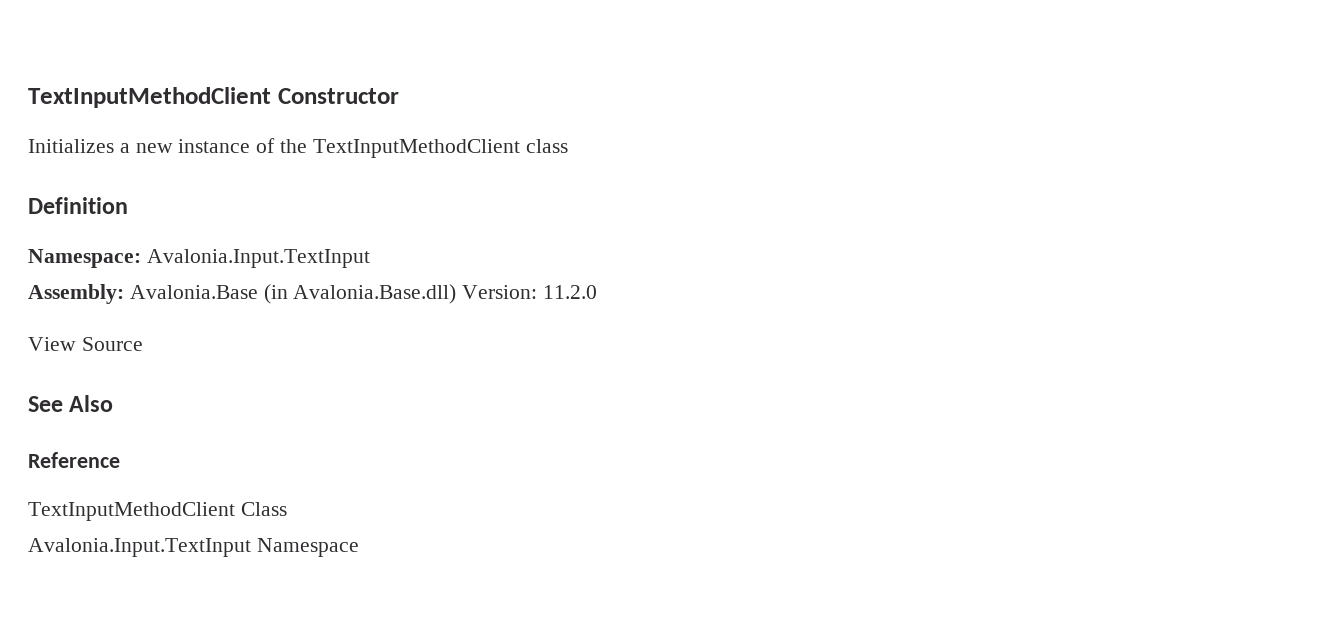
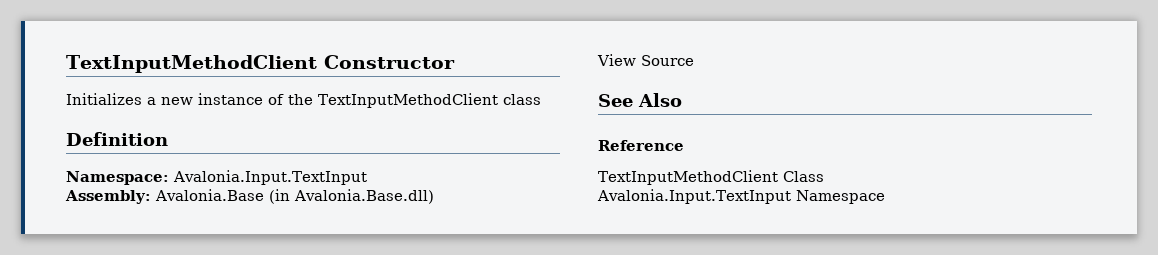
- Assembly: Avalonia.Base (in Avalonia.Base.dll) Version: 11.2.0
+ Assembly: Avalonia.Base (in Avalonia.Base.dll)

